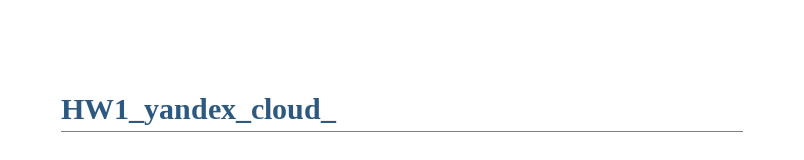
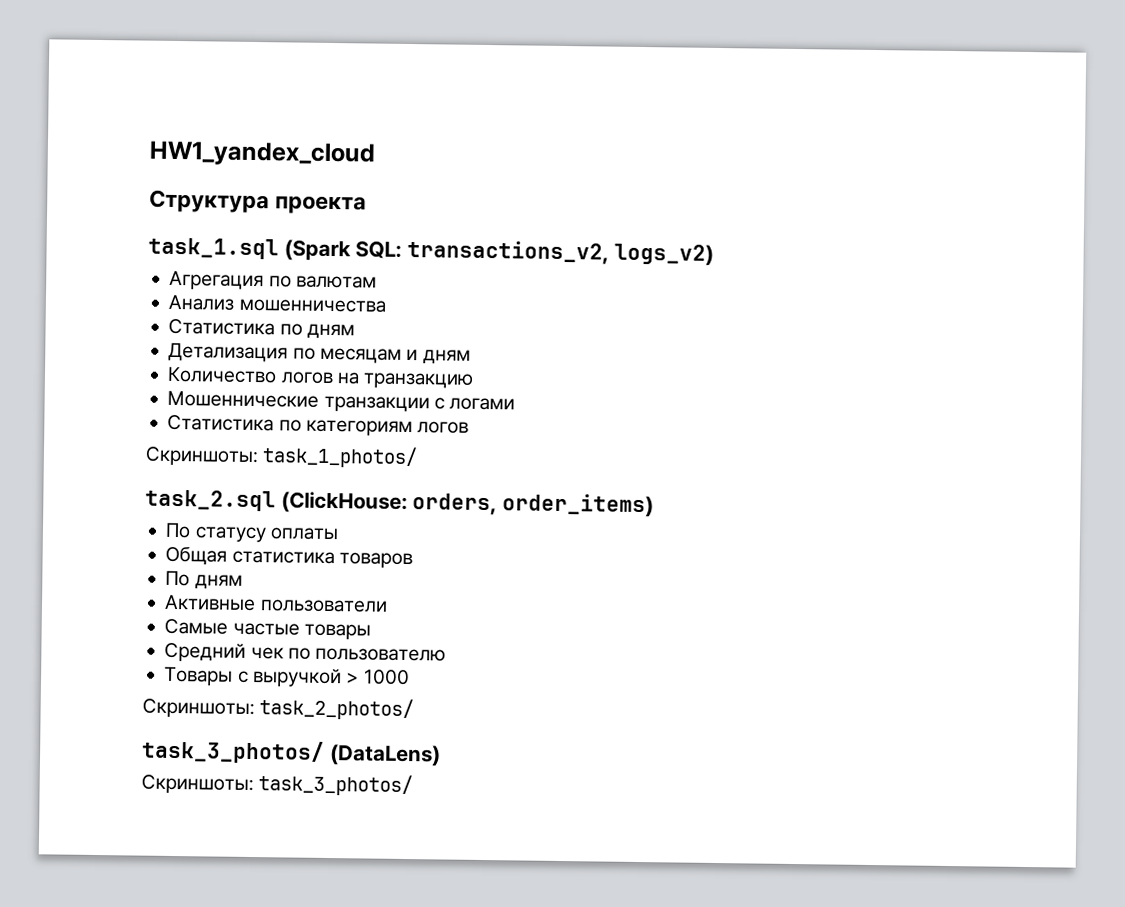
- HW1_yandex_cloud_
+ HW1_yandex_cloud
+ Структура проекта
+ task_1.sql (Spark SQL: transactions_v2, logs_v2)
+ Агрегация по валютам
+ Анализ мошенничества
+ Статистика по дням
+ Детализация по месяцам и дням
+ Количество логов на транзакцию
+ Мошеннические транзакции с логами
+ Статистика по категориям логов
+ Скриншоты: task_1_photos/
+ task_2.sql (ClickHouse: orders, order_items)
+ По статусу оплаты
+ Общая статистика товаров
+ По дням
+ Активные пользователи
+ Самые частые товары
+ Средний чек по пользователю
+ Товары с выручкой > 1000
+ Скриншоты: task_2_photos/
+ task_3_photos/ (DataLens)
+ Скриншоты: task_3_photos/

